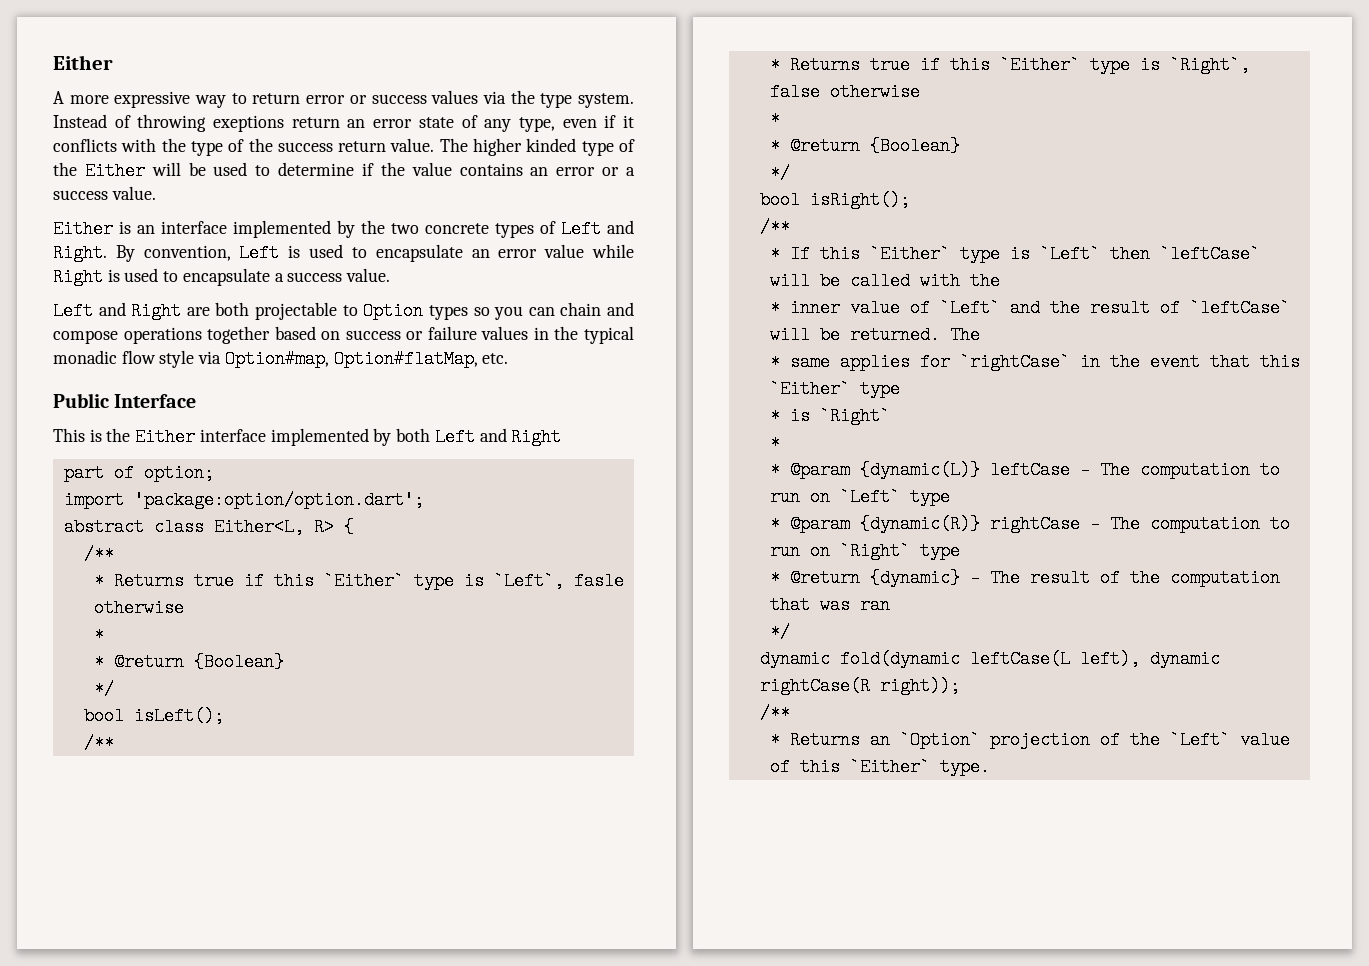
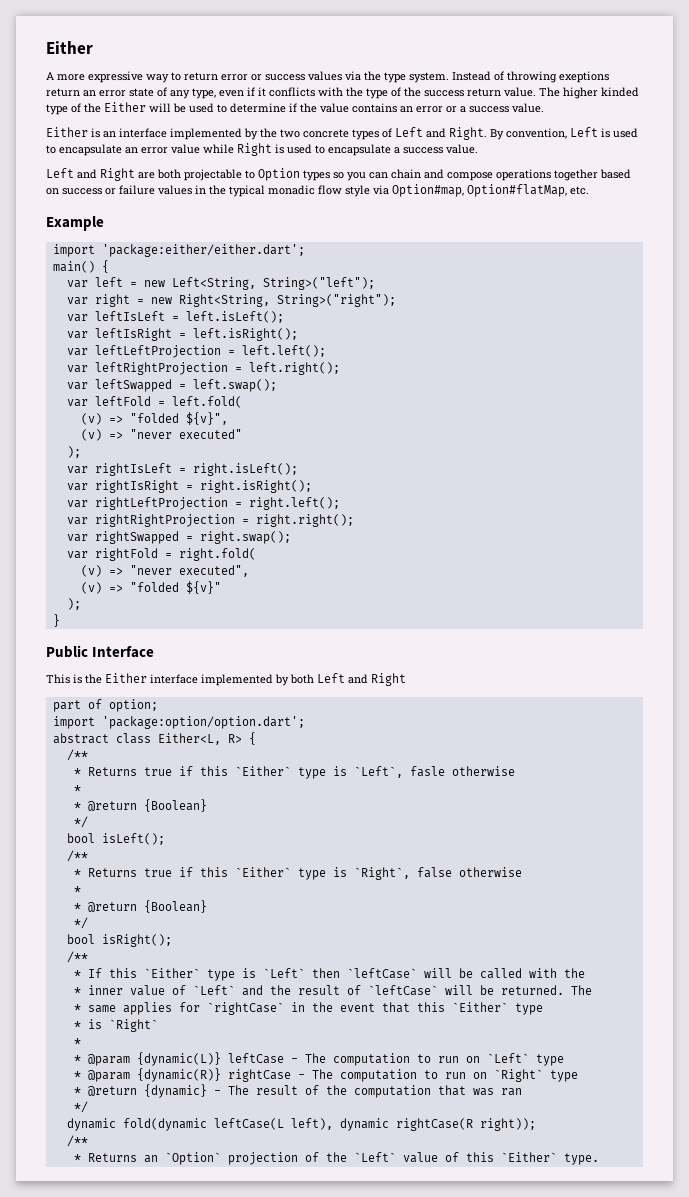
+ Example
+ import 'package:either/either.dart';
+ main() {
+ var left = new Left<String, String>("left");
+ var right = new Right<String, String>("right");
+ var leftIsLeft = left.isLeft();
+ var leftIsRight = left.isRight();
+ var leftLeftProjection = left.left();
+ var leftRightProjection = left.right();
+ var leftSwapped = left.swap();
+ var leftFold = left.fold(
+ (v) => "folded ${v}",
+ (v) => "never executed"
+ );
+ var rightIsLeft = right.isLeft();
+ var rightIsRight = right.isRight();
+ var rightLeftProjection = right.left();
+ var rightRightProjection = right.right();
+ var rightSwapped = right.swap();
+ var rightFold = right.fold(
+ (v) => "never executed",
+ (v) => "folded ${v}"
+ );
+ }

